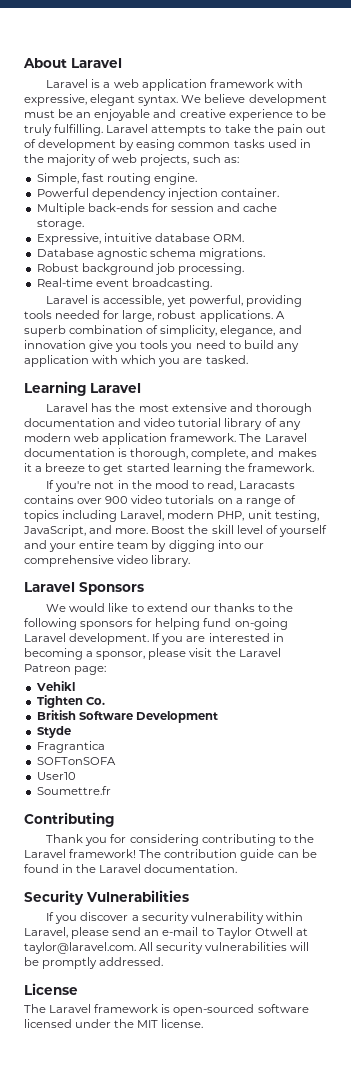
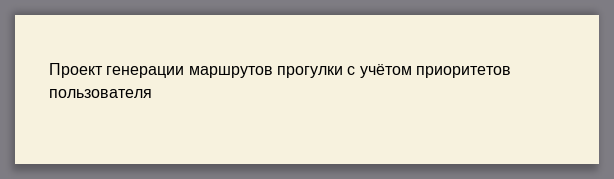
- About Laravel
- Laravel is a web application framework with expressive, elegant syntax. We believe development must be an enjoyable and creative experience to be truly fulfilling. Laravel attempts to take the pain out of development by easing common tasks used in the majority of web projects, such as:
- Simple, fast routing engine.
- Powerful dependency injection container.
- Multiple back-ends for session and cache storage.
- Expressive, intuitive database ORM.
- Database agnostic schema migrations.
- Robust background job processing.
- Real-time event broadcasting.
- Laravel is accessible, yet powerful, providing tools needed for large, robust applications. A superb combination of simplicity, elegance, and innovation give you tools you need to build any application with which you are tasked.
- Learning Laravel
- Laravel has the most extensive and thorough documentation and video tutorial library of any modern web application framework. The Laravel documentation is thorough, complete, and makes it a breeze to get started learning the framework.
- If you're not in the mood to read, Laracasts contains over 900 video tutorials on a range of topics including Laravel, modern PHP, unit testing, JavaScript, and more. Boost the skill level of yourself and your entire team by digging into our comprehensive video library.
- Laravel Sponsors
- We would like to extend our thanks to the following sponsors for helping fund on-going Laravel development. If you are interested in becoming a sponsor, please visit the Laravel Patreon page:
- Vehikl
- Tighten Co.
- British Software Development
- Styde
- Fragrantica
- SOFTonSOFA
- User10
- Soumettre.fr
- Contributing
- Thank you for considering contributing to the Laravel framework! The contribution guide can be found in the Laravel documentation.
- Security Vulnerabilities
- If you discover a security vulnerability within Laravel, please send an e-mail to Taylor Otwell at taylor@laravel.com. All security vulnerabilities will be promptly addressed.
- License
- The Laravel framework is open-sourced software licensed under the MIT license.
+ Проект генерации маршрутов прогулки с учётом приоритетов пользователя

